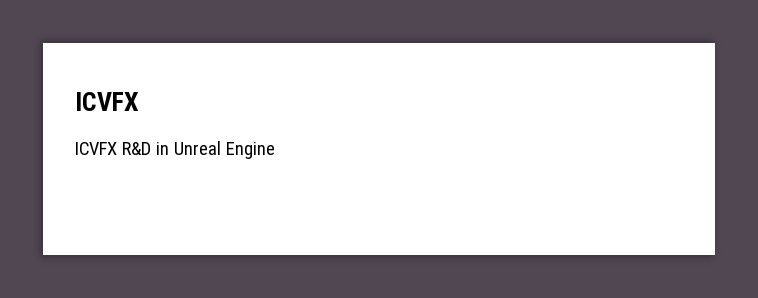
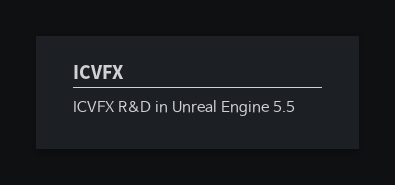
- ICVFX R&D in Unreal Engine
+ ICVFX R&D in Unreal Engine 5.5

